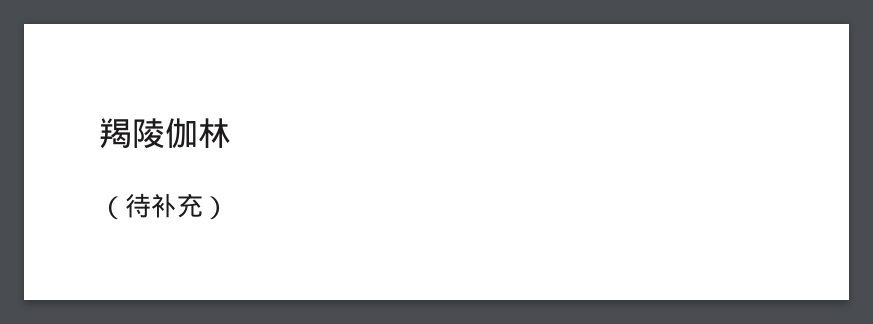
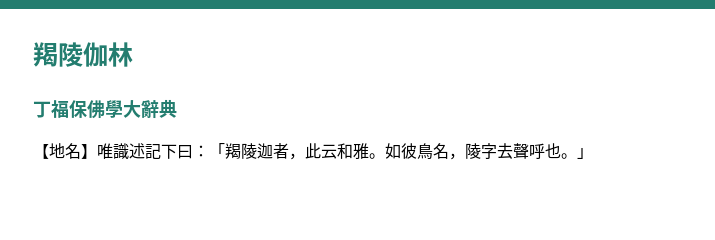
- （待补充）
+ 丁福保佛學大辭典
+ 【地名】唯識述記下曰：「羯陵迦者，此云和雅。如彼鳥名，陵字去聲呼也。」

